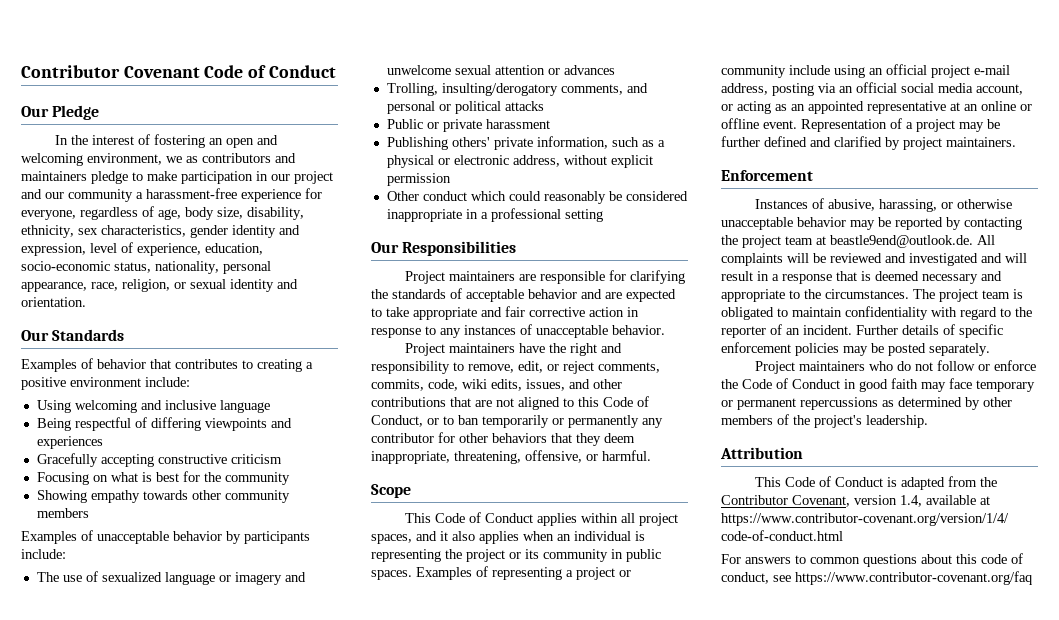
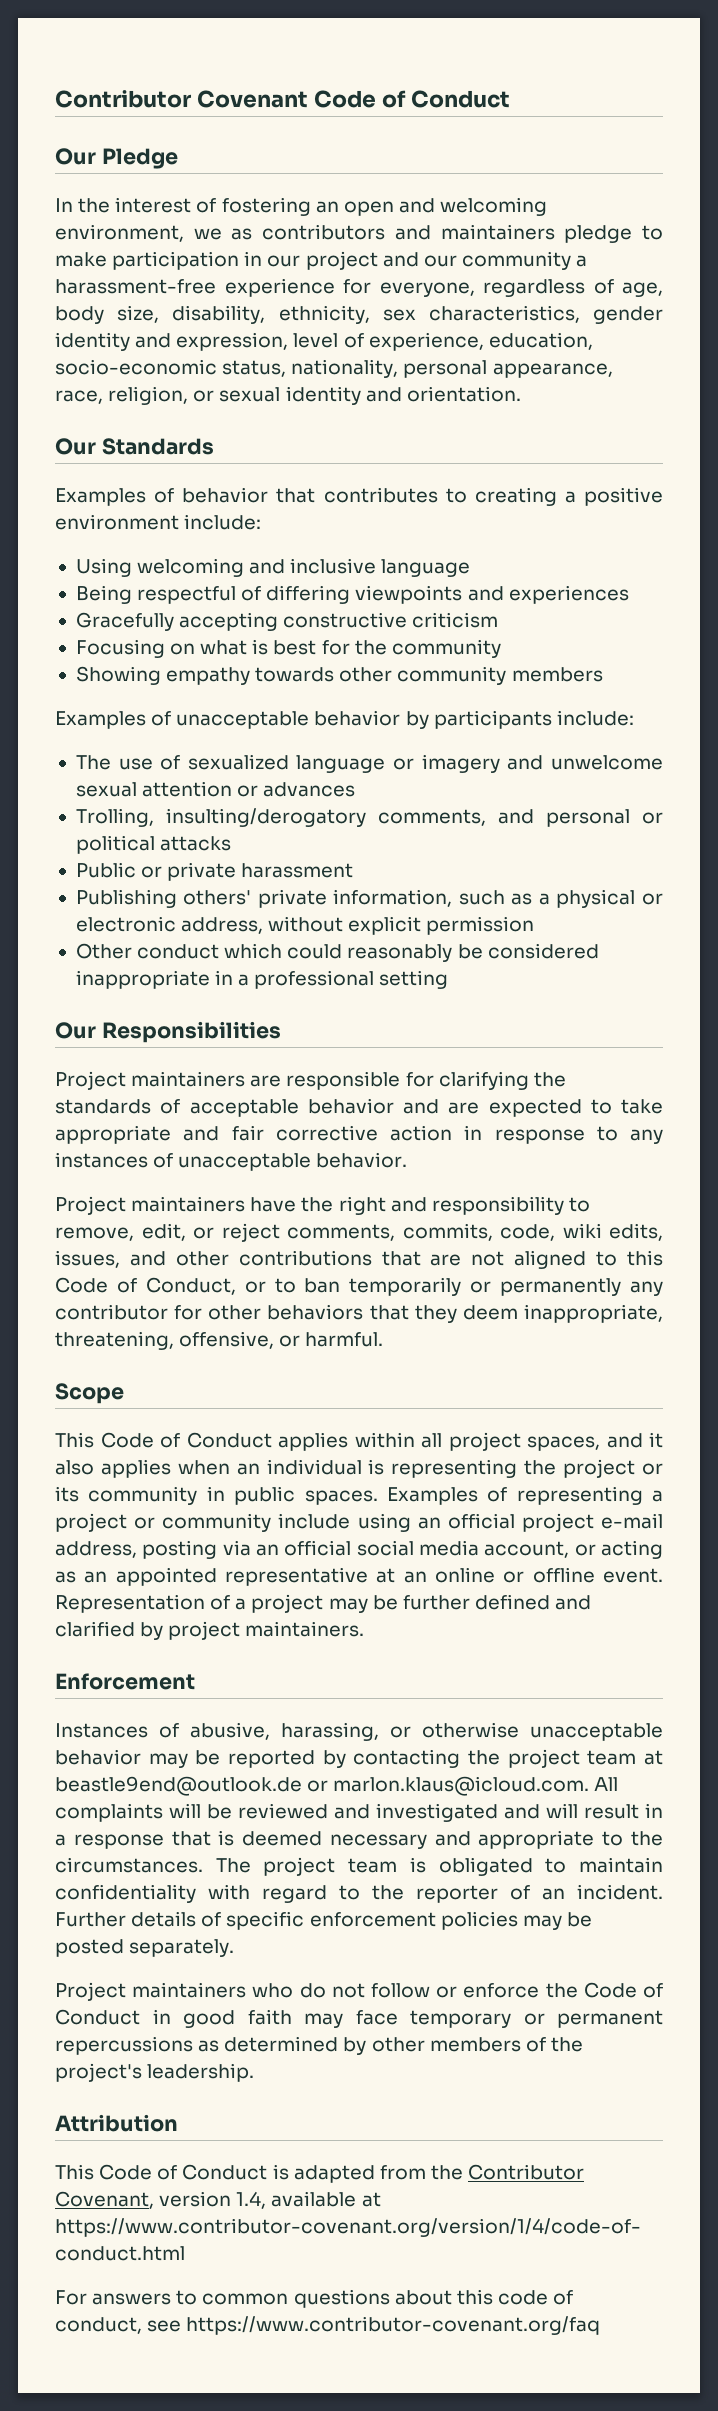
- Instances of abusive, harassing, or otherwise unacceptable behavior may be reported by contacting the project team at beastle9end@outlook.de. All complaints will be reviewed and investigated and will result in a response that is deemed necessary and appropriate to the circumstances.
+ Instances of abusive, harassing, or otherwise unacceptable behavior may be reported by contacting the project team at beastle9end@outlook.de or marlon.klaus@icloud.com. All complaints will be reviewed and investigated and will result in a response that is deemed necessary and appropriate to the circumstances.

